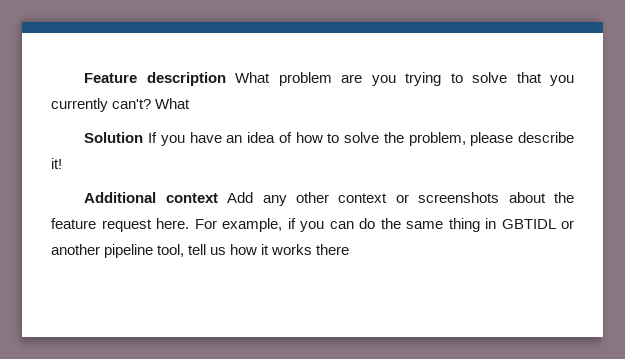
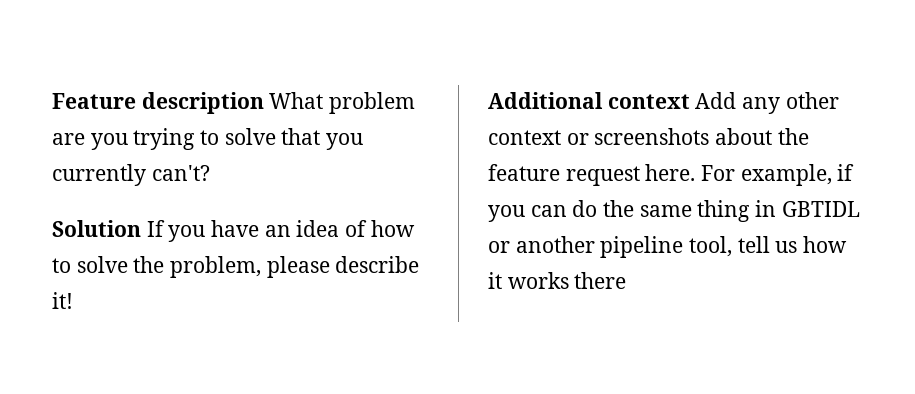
- Feature description What problem are you trying to solve that you currently can't? What
+ Feature description What problem are you trying to solve that you currently can't?

